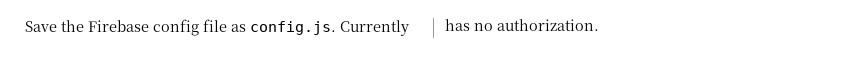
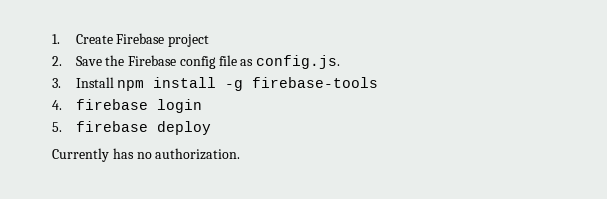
- Save the Firebase config file as config.js. Currently has no authorization.
+ 1. Create Firebase project
+ 2. Save the Firebase config file as config.js.
+ 3. Install npm install -g firebase-tools
+ 4. firebase login
+ 5. firebase deploy
+ Currently has no authorization.

